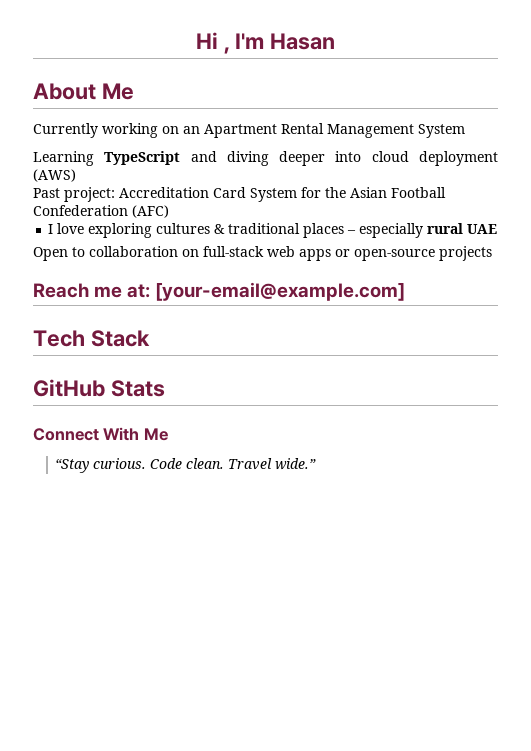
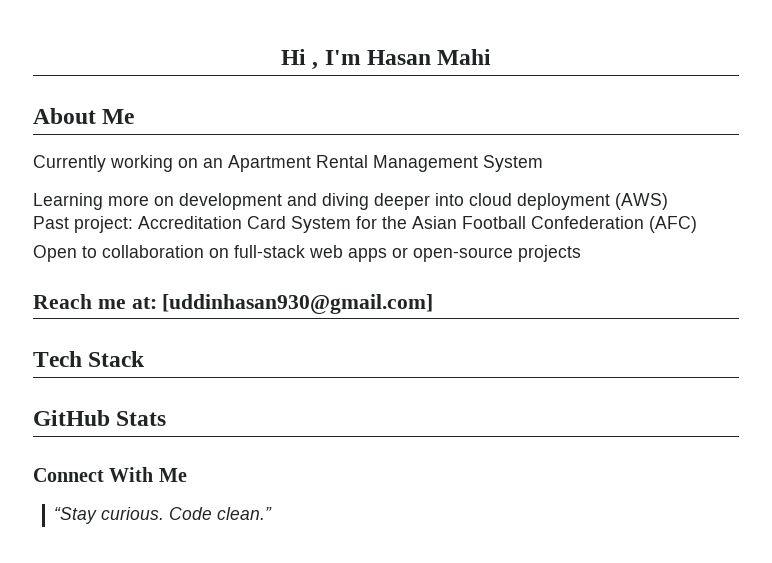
- Hi , I'm Hasan
+ Hi , I'm Hasan Mahi
- Learning TypeScript and diving deeper into cloud deployment (AWS)
+ Learning more on development and diving deeper into cloud deployment (AWS)
- I love exploring cultures & traditional places – especially rural UAE
- Reach me at: [your-email@example.com]
+ Reach me at: [uddinhasan930@gmail.com]
- Code clean. Travel wide.”
+ Code clean.”

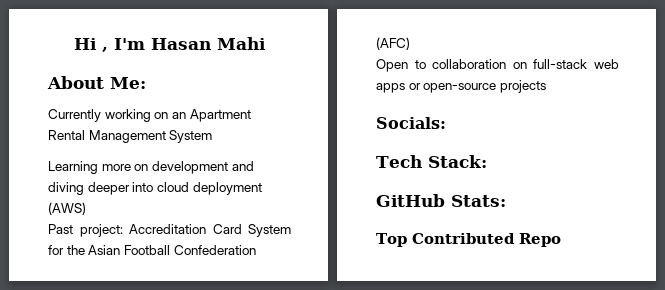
- About Me
+ About Me:
- Reach me at: [uddinhasan930@gmail.com]
+ Socials:
- Tech Stack
+ Tech Stack:
- GitHub Stats
- Connect With Me
- “Stay curious. Code clean.”
+ GitHub Stats:
+ Top Contributed Repo

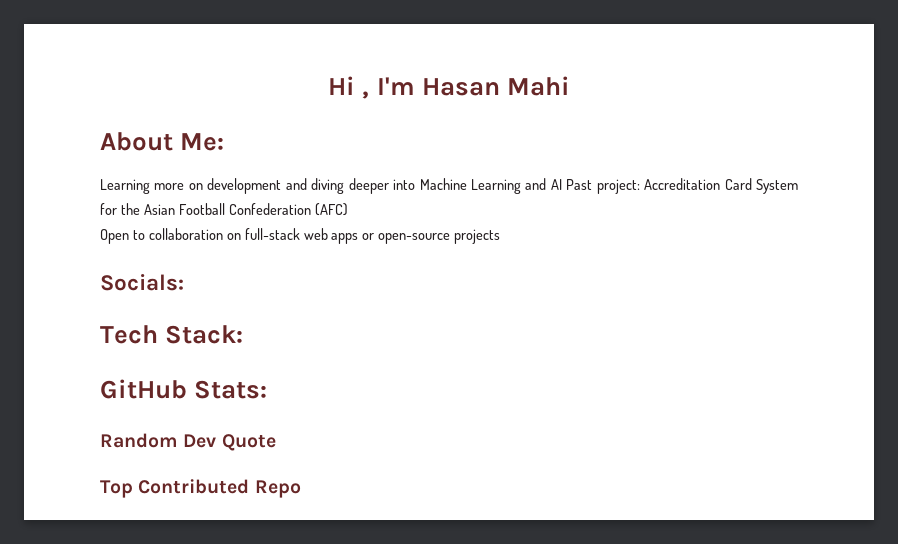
- Currently working on an Apartment Rental Management System
- Learning more on development and diving deeper into cloud deployment (AWS)
- Past project: Accreditation Card System for the Asian Football Confederation (AFC)
+ Learning more on development and diving deeper into Machine Learning and AI Past project: Accreditation Card System for the Asian Football Confederation (AFC)
+ Random Dev Quote

